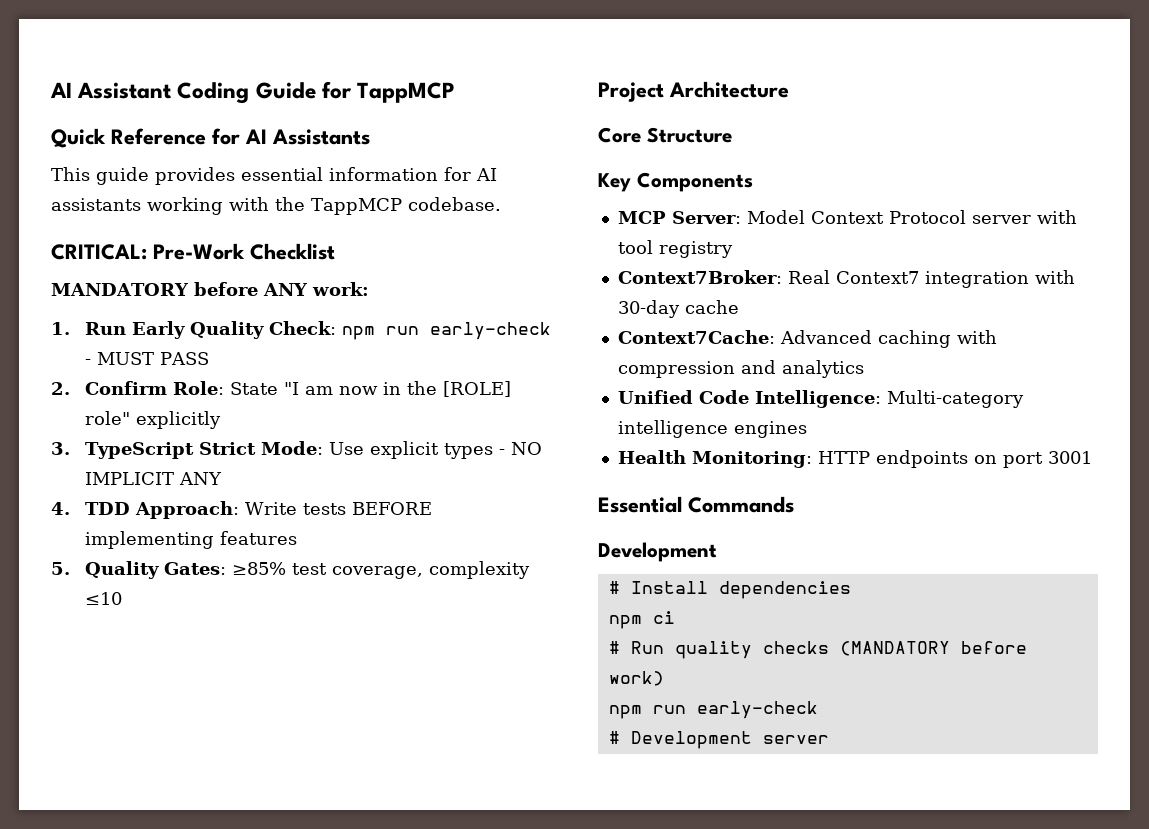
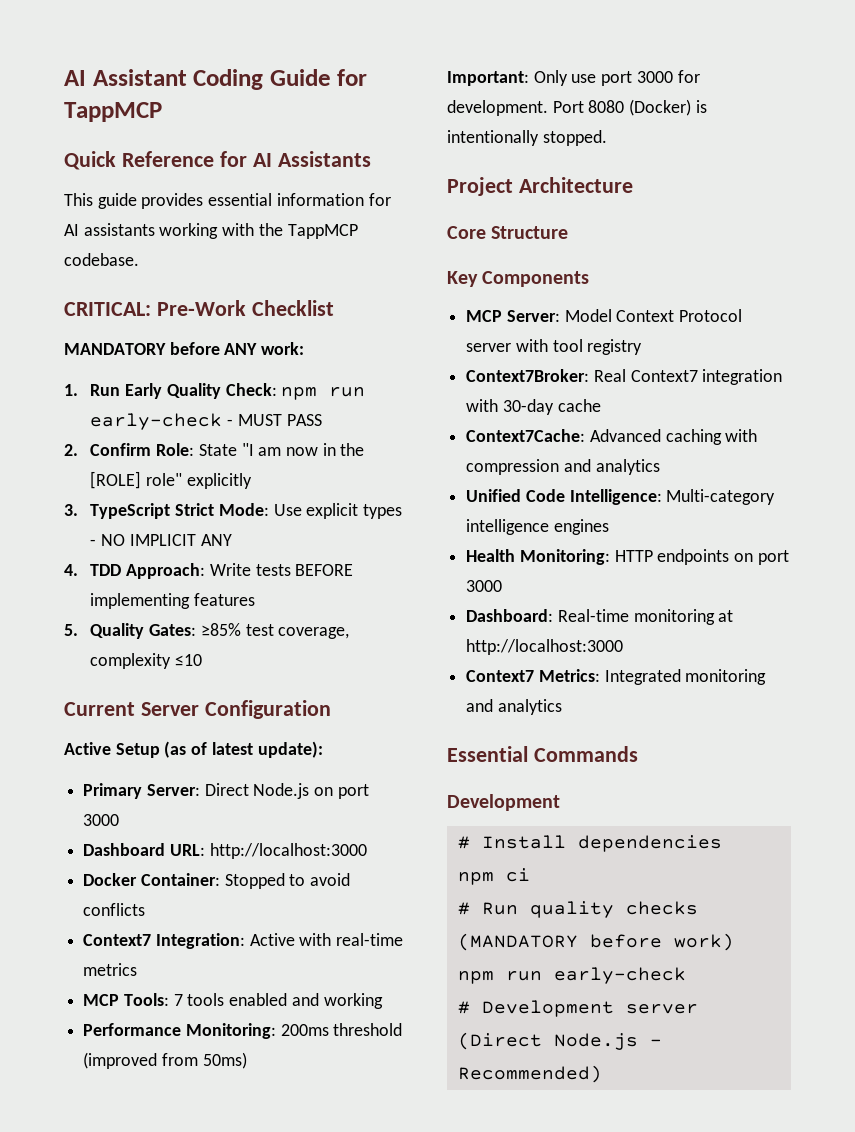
+ Current Server Configuration
+ Active Setup (as of latest update):
+ Primary Server: Direct Node.js on port 3000
+ Dashboard URL: http://localhost:3000
+ Docker Container: Stopped to avoid conflicts
+ Context7 Integration: Active with real-time metrics
+ MCP Tools: 7 tools enabled and working
+ Performance Monitoring: 200ms threshold (improved from 50ms)
+ Important: Only use port 3000 for development. Port 8080 (Docker) is intentionally stopped.
- Health Monitoring: HTTP endpoints on port 3001
+ Health Monitoring: HTTP endpoints on port 3000
+ Dashboard: Real-time monitoring at http://localhost:3000
+ Context7 Metrics: Integrated monitoring and analytics
- # Development server
+ # Development server (Direct Node.js - Recommended)

